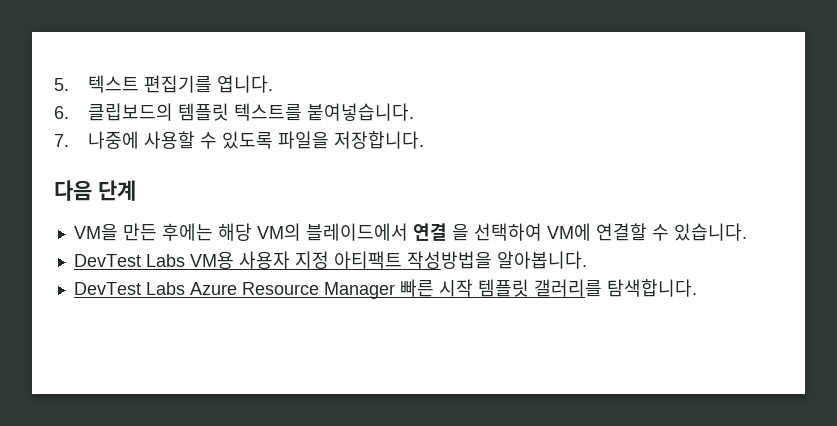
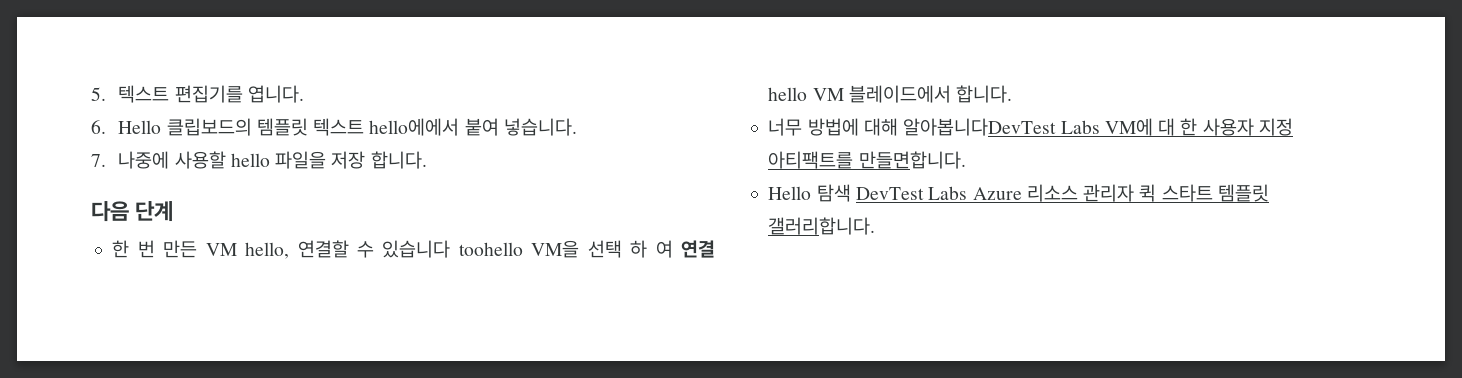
- 6. 클립보드의 템플릿 텍스트를 붙여넣습니다.
+ 6. Hello 클립보드의 템플릿 텍스트 hello에에서 붙여 넣습니다.
- 7. 나중에 사용할 수 있도록 파일을 저장합니다.
+ 7. 나중에 사용할 hello 파일을 저장 합니다.
  다음 단계
- VM을 만든 후에는 해당 VM의 블레이드에서 연결 을 선택하여 VM에 연결할 수 있습니다.
- DevTest Labs VM용 사용자 지정 아티팩트 작성방법을 알아봅니다.
- DevTest Labs Azure Resource Manager 빠른 시작 템플릿 갤러리를 탐색합니다.
+ 한 번 만든 VM hello, 연결할 수 있습니다 toohello VM을 선택 하 여 연결 hello VM 블레이드에서 합니다.
+ 너무 방법에 대해 알아봅니다DevTest Labs VM에 대 한 사용자 지정 아티팩트를 만들면합니다.
+ Hello 탐색 DevTest Labs Azure 리소스 관리자 퀵 스타트 템플릿 갤러리합니다.

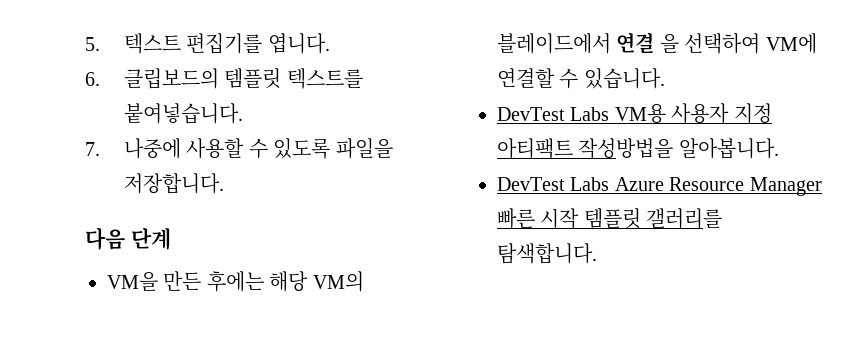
- 6. Hello 클립보드의 템플릿 텍스트 hello에에서 붙여 넣습니다.
+ 6. 클립보드의 템플릿 텍스트를 붙여넣습니다.
- 7. 나중에 사용할 hello 파일을 저장 합니다.
+ 7. 나중에 사용할 수 있도록 파일을 저장합니다.
  다음 단계
- 한 번 만든 VM hello, 연결할 수 있습니다 toohello VM을 선택 하 여 연결 hello VM 블레이드에서 합니다.
- 너무 방법에 대해 알아봅니다DevTest Labs VM에 대 한 사용자 지정 아티팩트를 만들면합니다.
- Hello 탐색 DevTest Labs Azure 리소스 관리자 퀵 스타트 템플릿 갤러리합니다.
+ VM을 만든 후에는 해당 VM의 블레이드에서 연결 을 선택하여 VM에 연결할 수 있습니다.
+ DevTest Labs VM용 사용자 지정 아티팩트 작성방법을 알아봅니다.
+ DevTest Labs Azure Resource Manager 빠른 시작 템플릿 갤러리를 탐색합니다.

